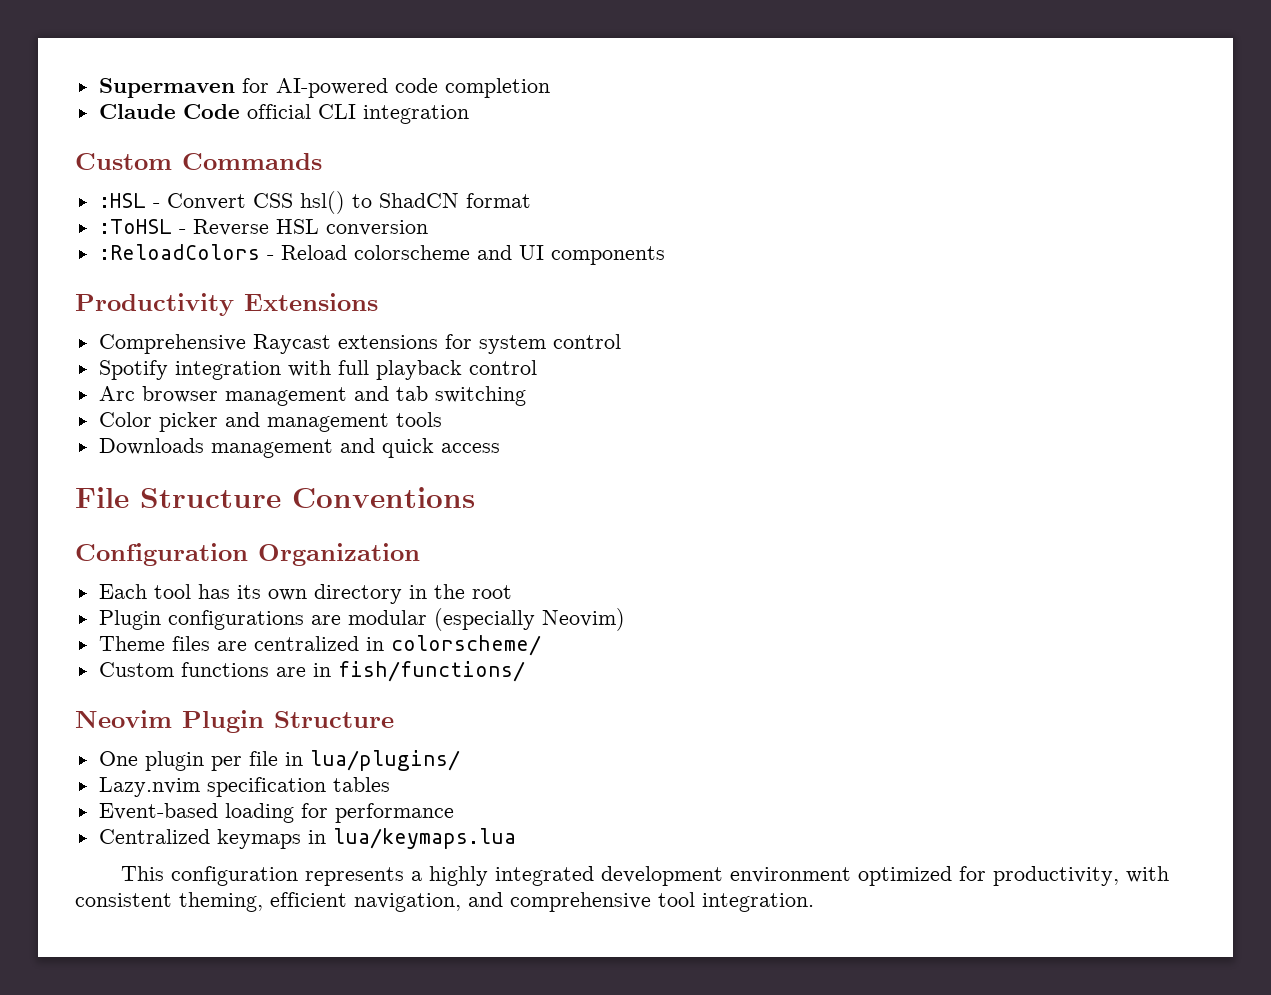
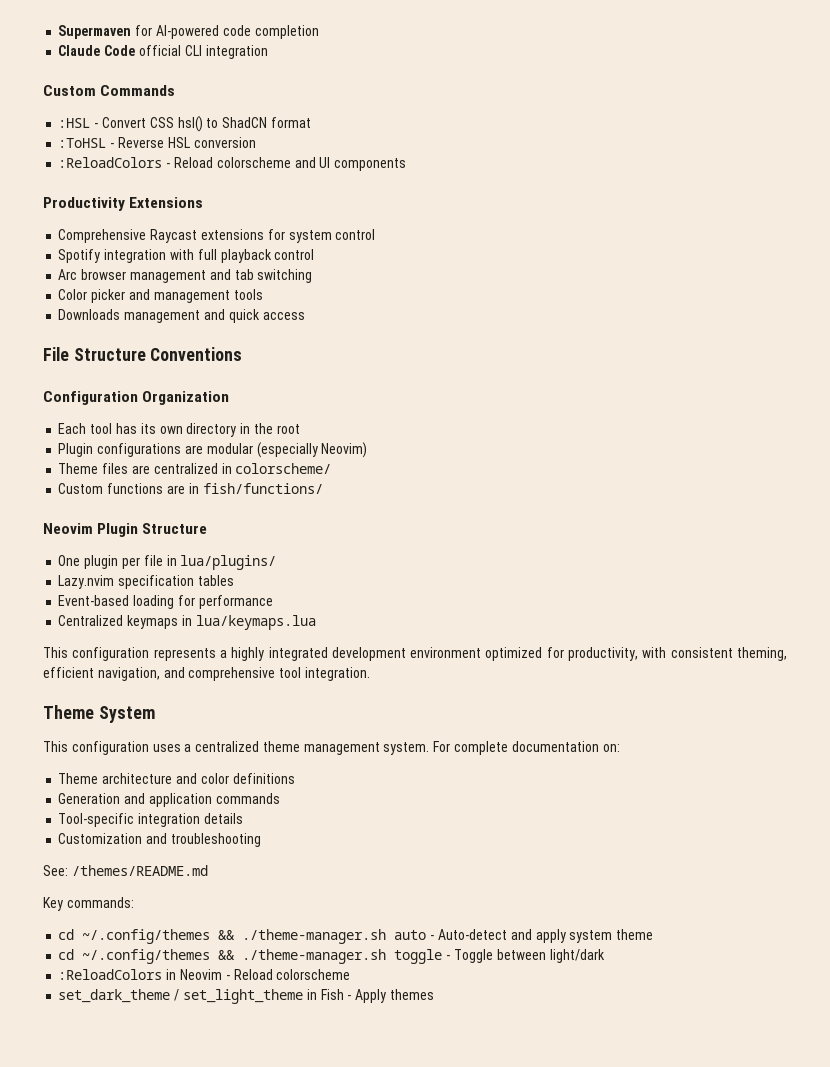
+ Theme System
+ This configuration uses a centralized theme management system. For complete documentation on:
+ Theme architecture and color definitions
+ Generation and application commands
+ Tool-specific integration details
+ Customization and troubleshooting
+ See: /themes/README.md
+ Key commands:
+ cd ~/.config/themes && ./theme-manager.sh auto - Auto-detect and apply system theme
+ cd ~/.config/themes && ./theme-manager.sh toggle - Toggle between light/dark
+ :ReloadColors in Neovim - Reload colorscheme
+ set_dark_theme / set_light_theme in Fish - Apply themes

